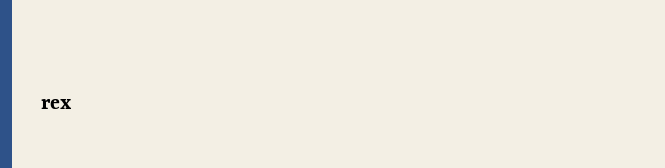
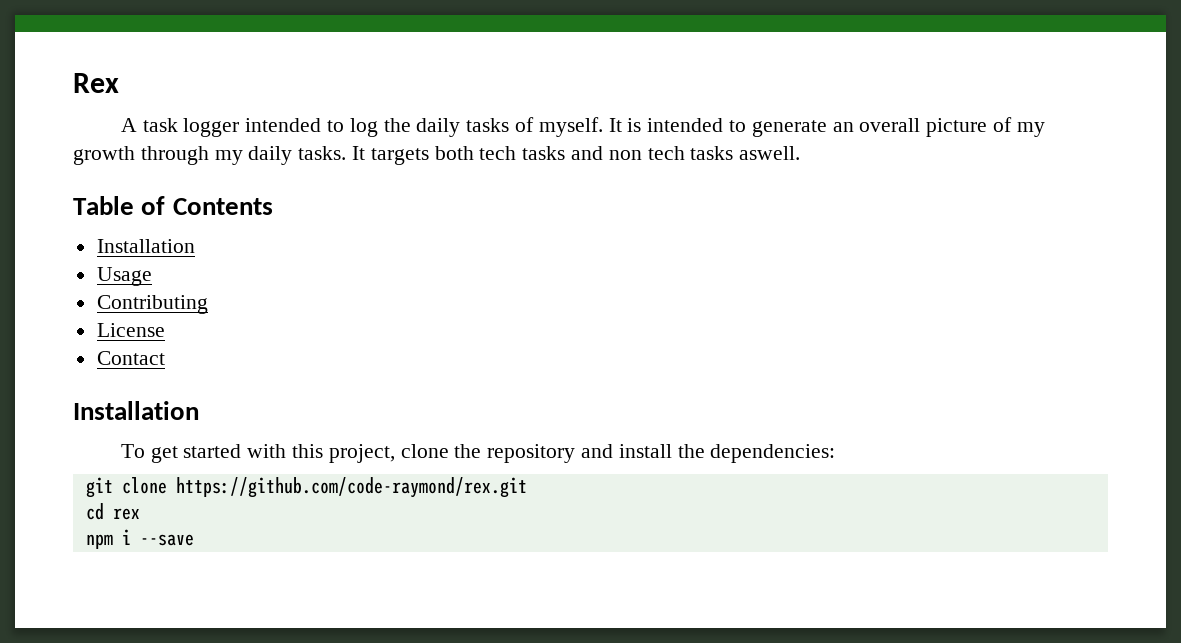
- rex
+ Rex
+ A task logger intended to log the daily tasks of myself. It is intended to generate an overall picture of my growth through my daily tasks. It targets both tech tasks and non tech tasks aswell.
+ Table of Contents
+ Installation
+ Usage
+ Contributing
+ License
+ Contact
+ Installation
+ To get started with this project, clone the repository and install the dependencies:
+ git clone https://github.com/code-raymond/rex.git
+ cd rex
+ npm i --save

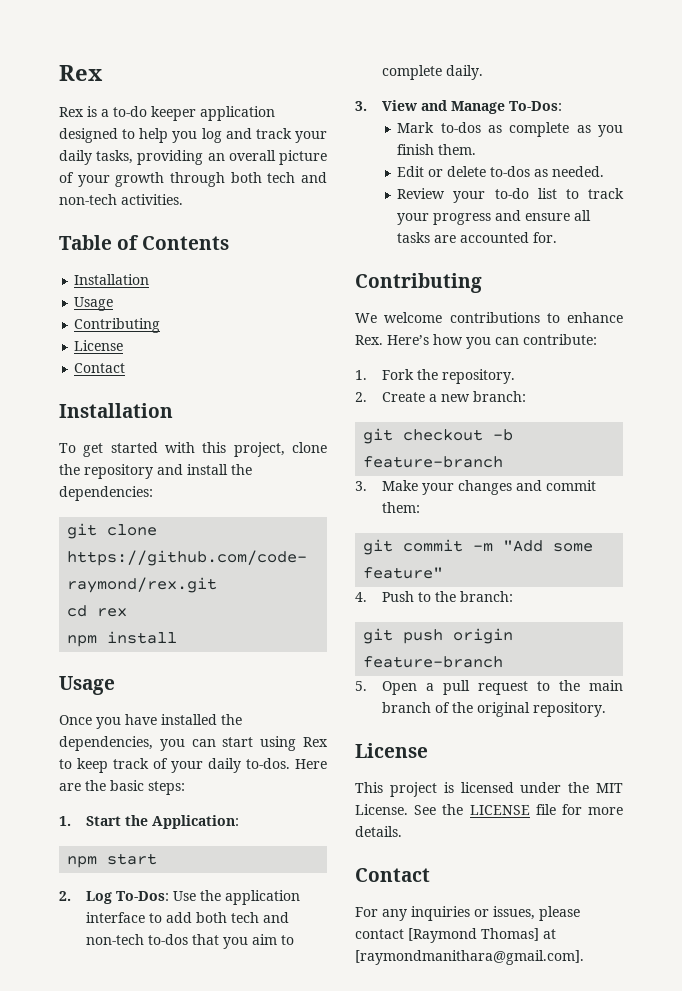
- A task logger intended to log the daily tasks of myself. It is intended to generate an overall picture of my growth through my daily tasks. It targets both tech tasks and non tech tasks aswell.
+ Rex is a to-do keeper application designed to help you log and track your daily tasks, providing an overall picture of your growth through both tech and non-tech activities.
- npm i --save
+ npm install
+ Usage
+ Once you have installed the dependencies, you can start using Rex to keep track of your daily to-dos. Here are the basic steps:
+ 1. Start the Application:
+ npm start
+ 2. Log To-Dos: Use the application interface to add both tech and non-tech to-dos that you aim to complete daily.
+ 3. View and Manage To-Dos:
+ Mark to-dos as complete as you finish them.
+ Edit or delete to-dos as needed.
+ Review your to-do list to track your progress and ensure all tasks are accounted for.
+ Contributing
+ We welcome contributions to enhance Rex. Here’s how you can contribute:
+ 1. Fork the repository.
+ 2. Create a new branch:
+ git checkout -b feature-branch
+ 3. Make your changes and commit them:
+ git commit -m "Add some feature"
+ 4. Push to the branch:
+ git push origin feature-branch
+ 5. Open a pull request to the main branch of the original repository.
+ License
+ This project is licensed under the MIT License. See the LICENSE file for more details.
+ Contact
+ For any inquiries or issues, please contact [Raymond Thomas] at [raymondmanithara@gmail.com].

